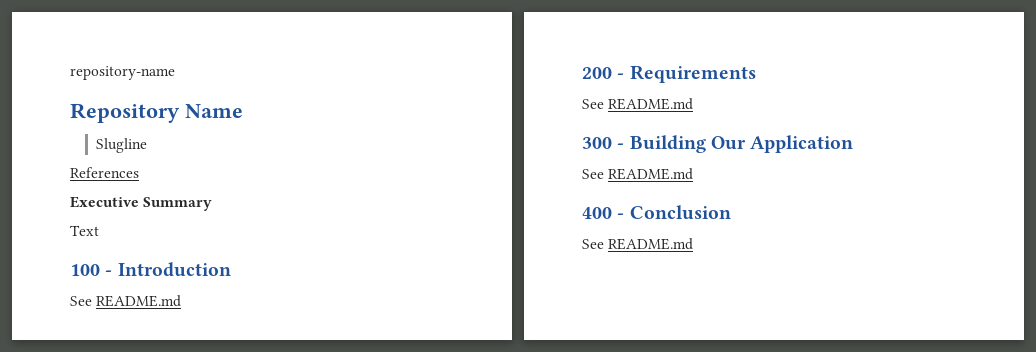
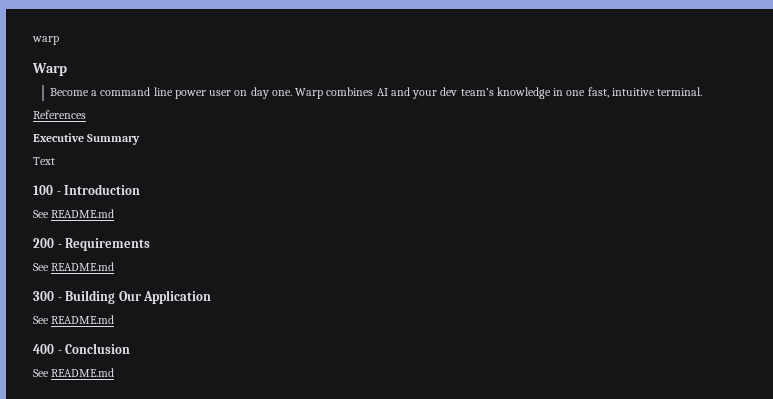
- repository-name
- Repository Name
- Slugline
+ warp
+ Warp
+ Become a command line power user on day one. Warp combines AI and your dev team’s knowledge in one fast, intuitive terminal.

